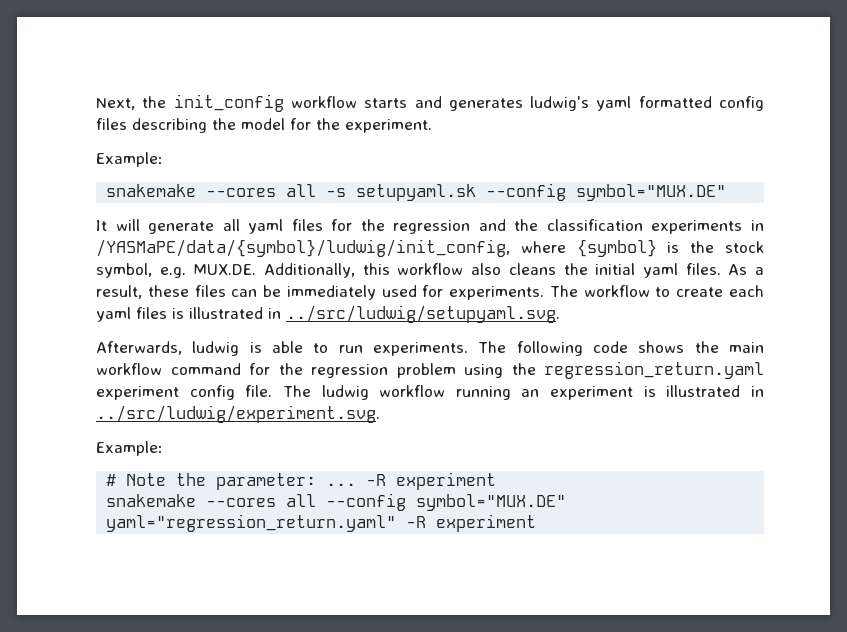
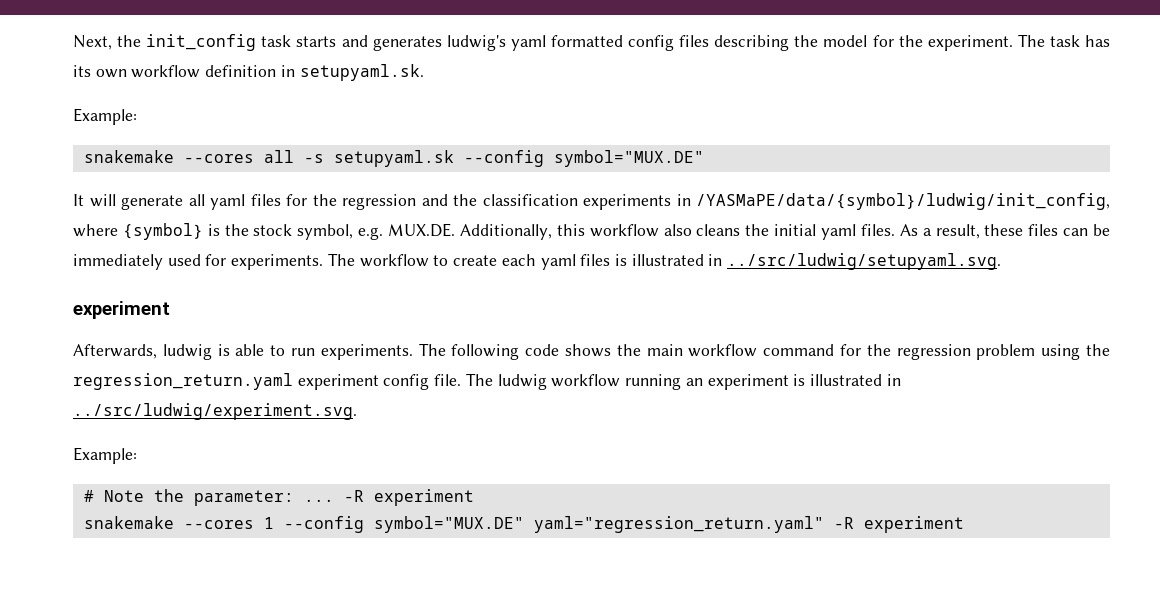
- Next, the init_config workflow starts and generates ludwig's yaml formatted config files describing the model for the experiment.
+ Next, the init_config task starts and generates ludwig's yaml formatted config files describing the model for the experiment. The task has its own workflow definition in setupyaml.sk.
  The workflow to create each yaml files is illustrated in ../src/ludwig/setupyaml.svg.
+ experiment
- snakemake --cores all --config symbol="MUX.DE" yaml="regression_return.yaml" -R experiment
+ snakemake --cores 1 --config symbol="MUX.DE" yaml="regression_return.yaml" -R experiment

